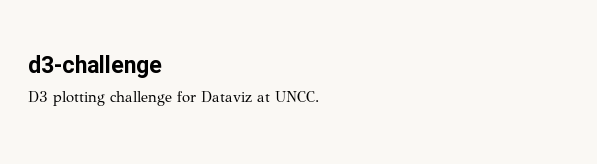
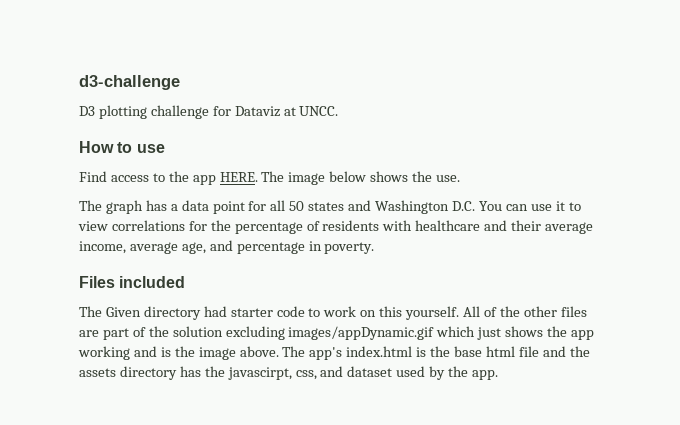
+ How to use
+ Find access to the app HERE. The image below shows the use.
+ The graph has a data point for all 50 states and Washington D.C. You can use it to view correlations for the percentage of residents with healthcare and their average income, average age, and percentage in poverty.
+ Files included
+ The Given directory had starter code to work on this yourself. All of the other files are part of the solution excluding images/appDynamic.gif which just shows the app working and is the image above. The app's index.html is the base html file and the assets directory has the javascirpt, css, and dataset used by the app.

